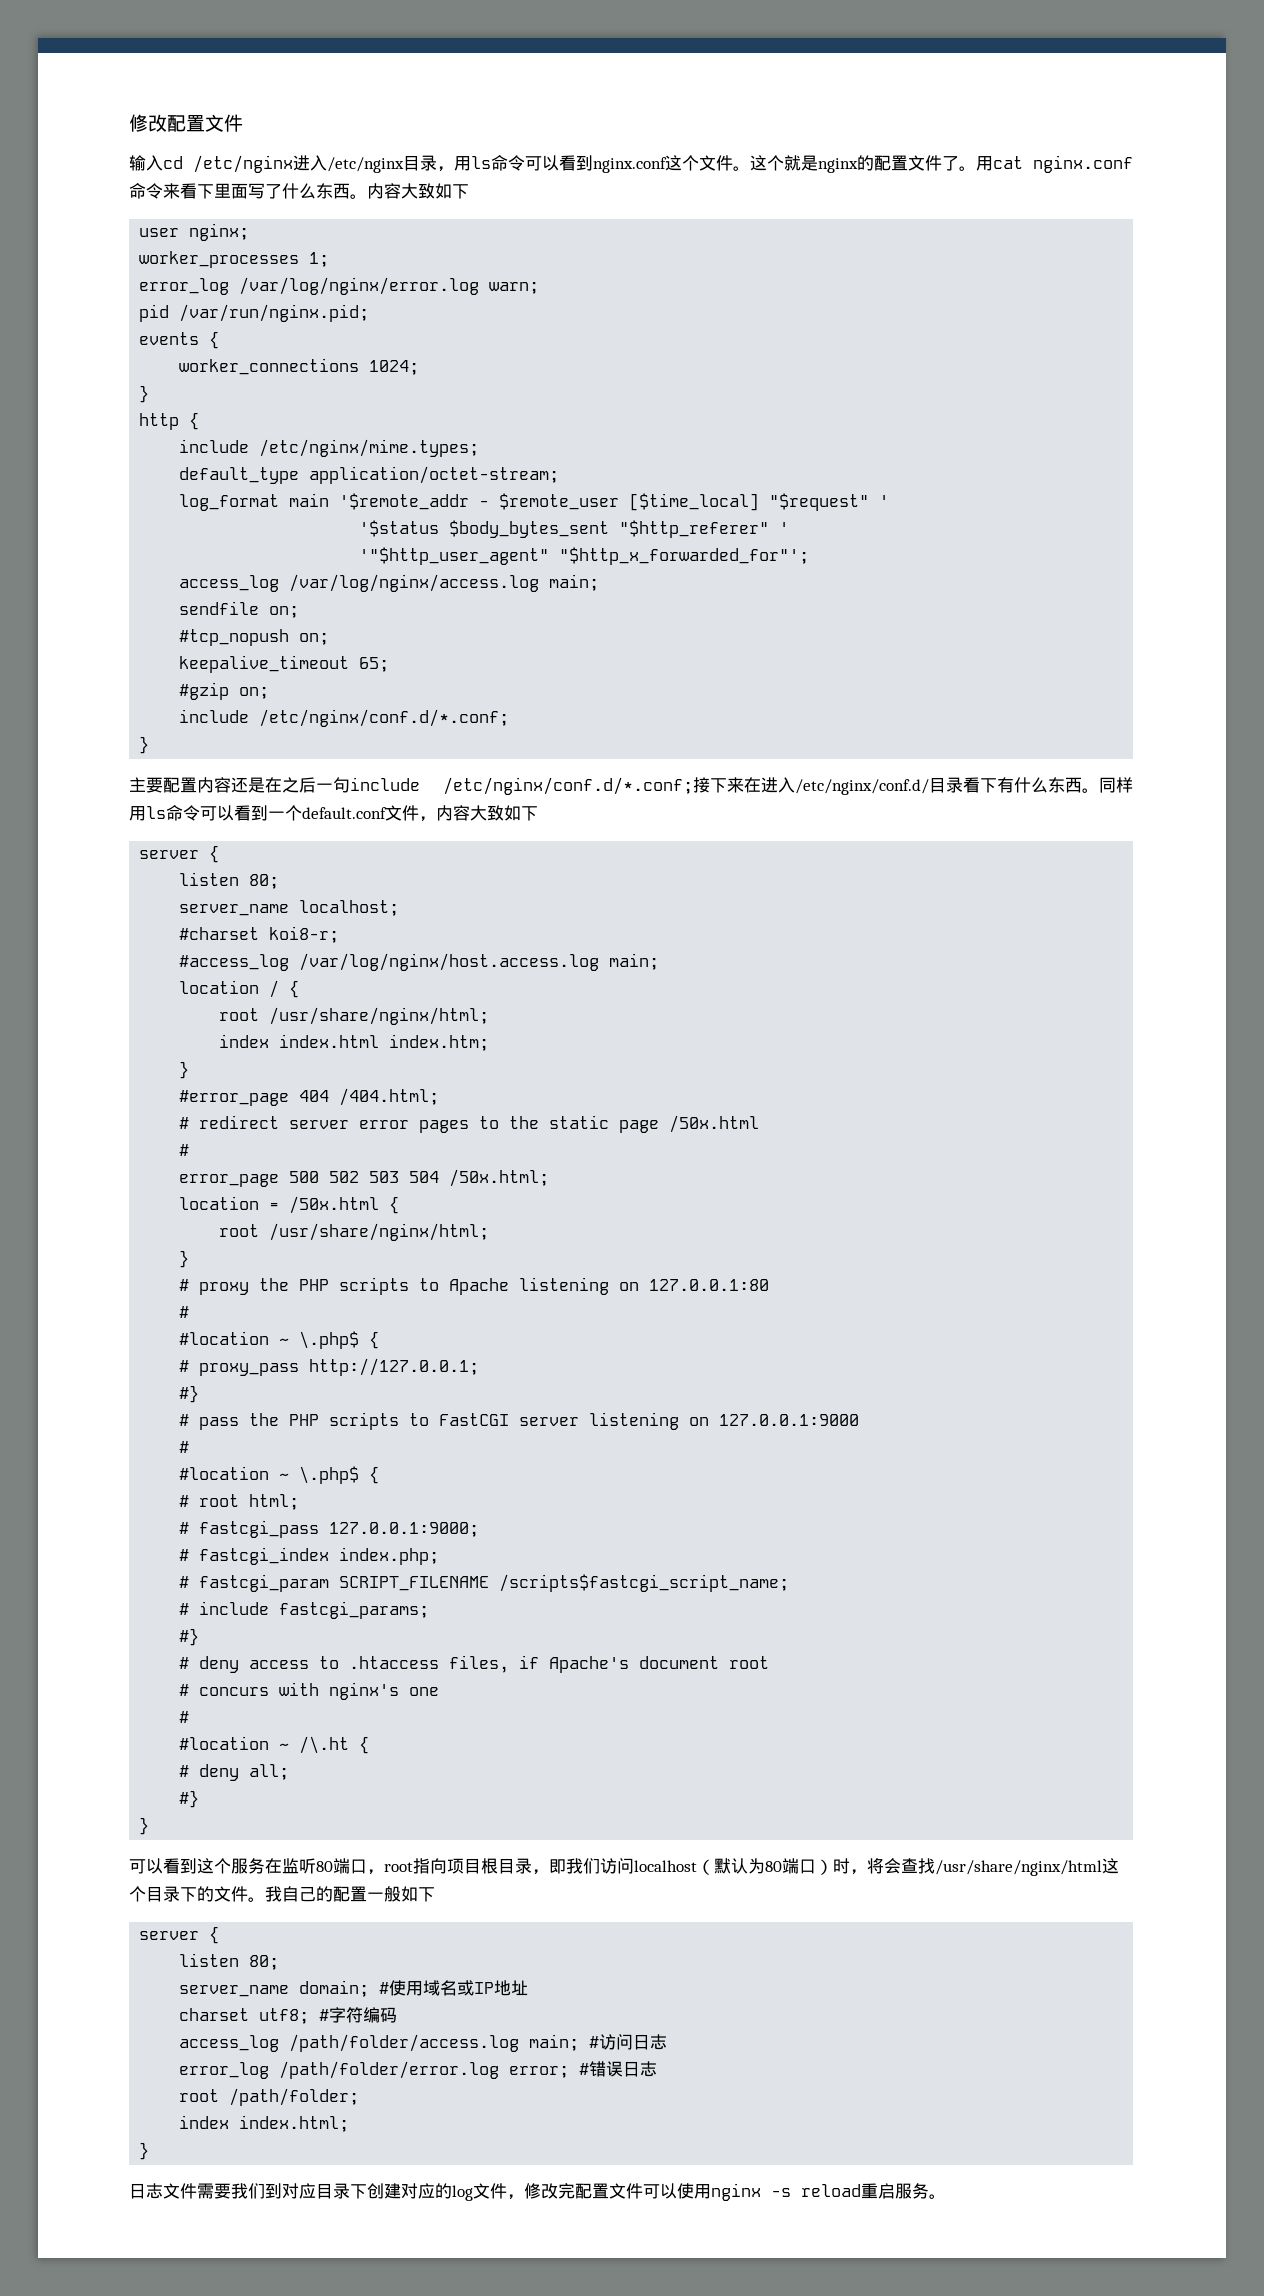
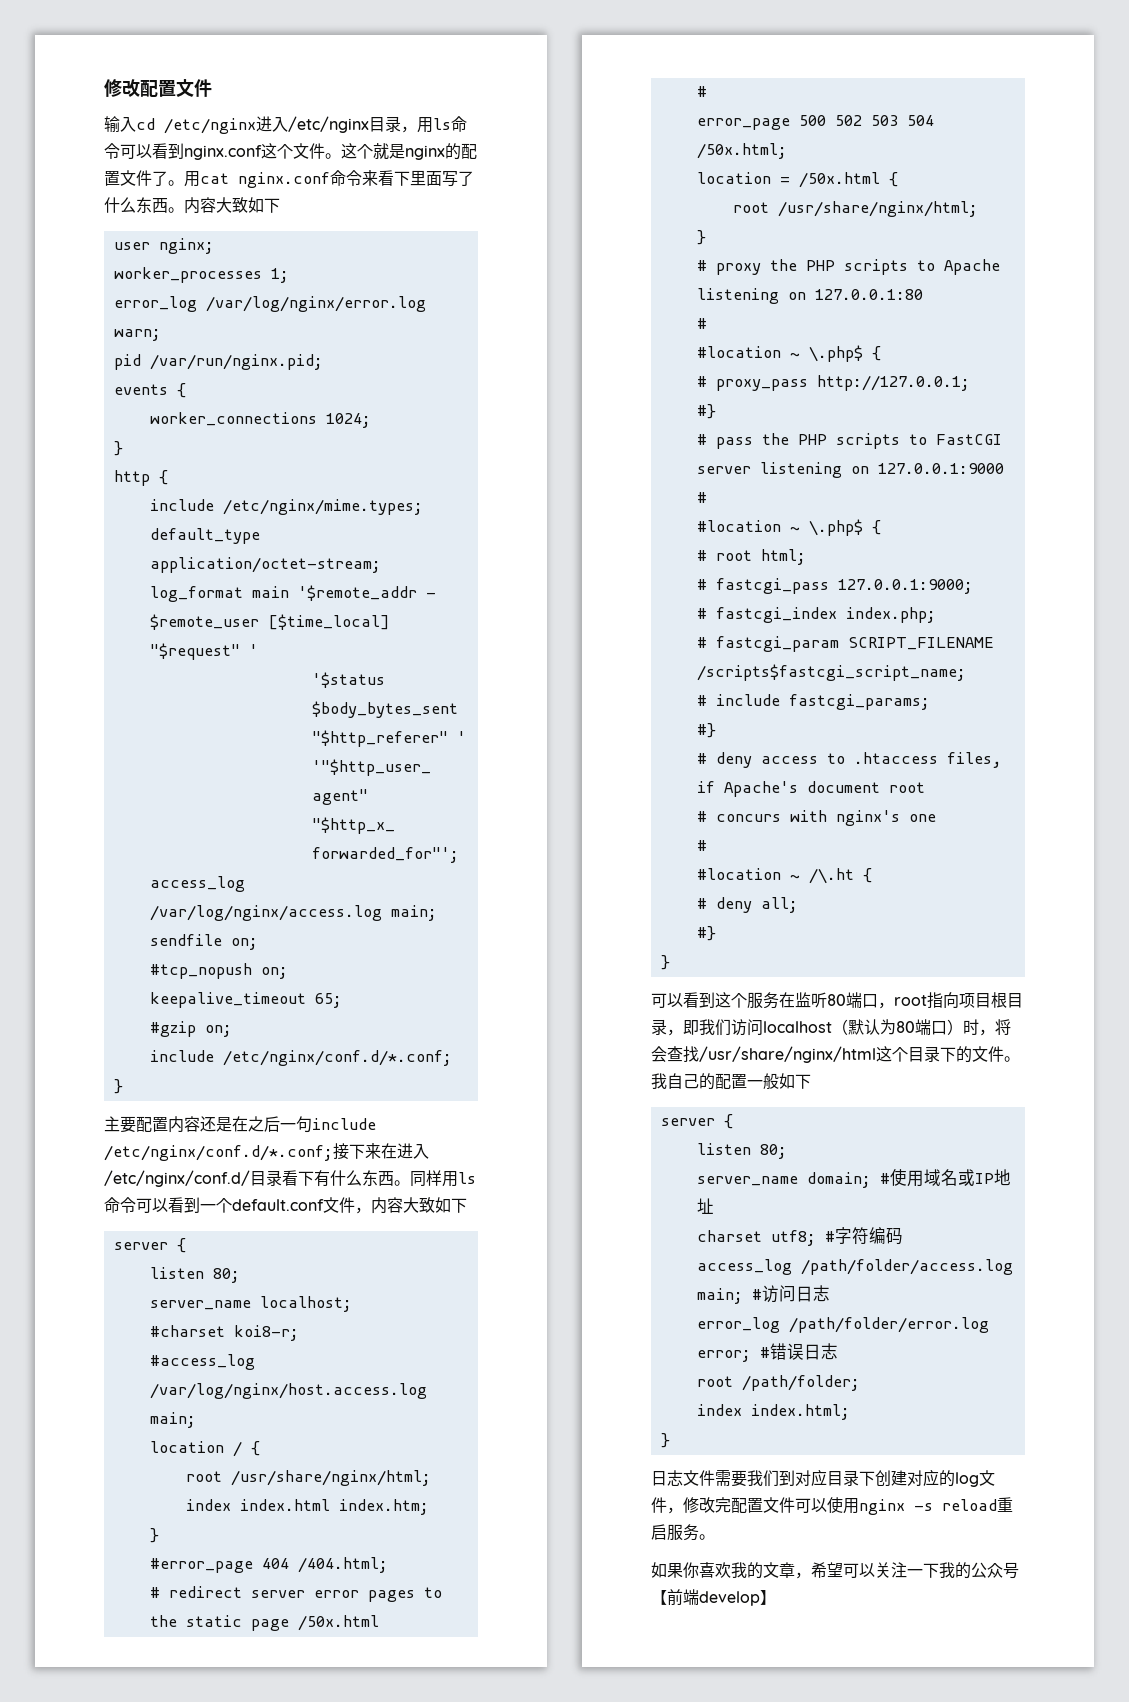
+ 如果你喜欢我的文章，希望可以关注一下我的公众号【前端develop】

